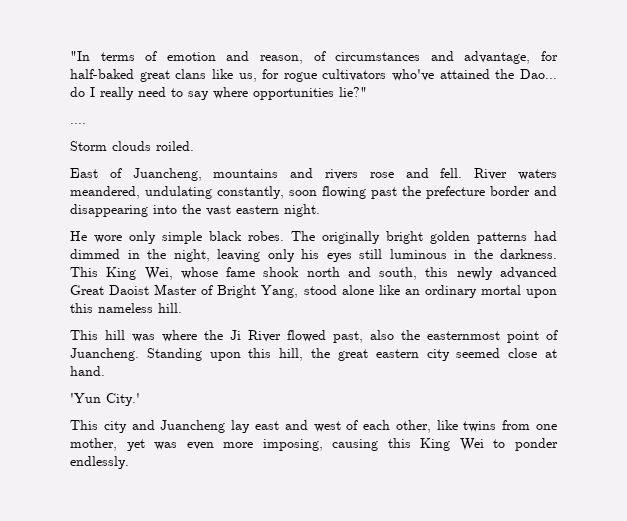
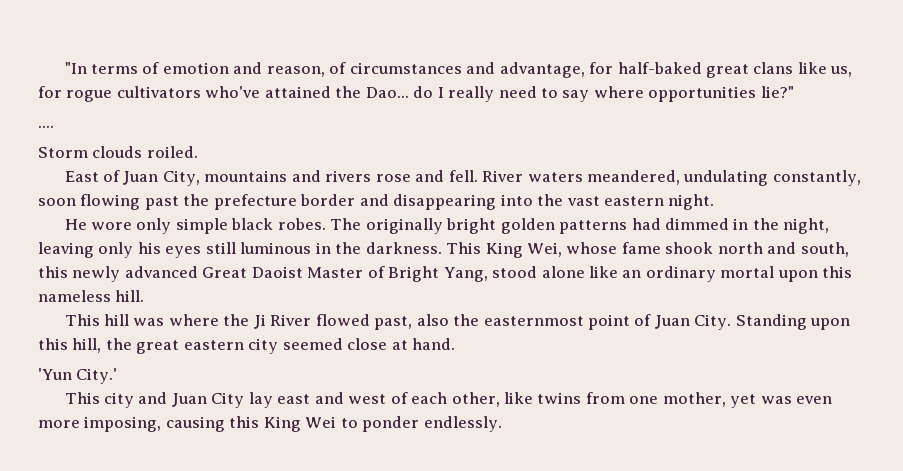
- East of Juancheng, mountains and rivers rose and fell.
+ East of Juan City, mountains and rivers rose and fell.
- This hill was where the Ji River flowed past, also the easternmost point of Juancheng.
+ This hill was where the Ji River flowed past, also the easternmost point of Juan City.
- This city and Juancheng lay east and west of each other, like twins from one mother, yet was even more imposing, causing this King Wei to ponder endlessly.
+ This city and Juan City lay east and west of each other, like twins from one mother, yet was even more imposing, causing this King Wei to ponder endlessly.

